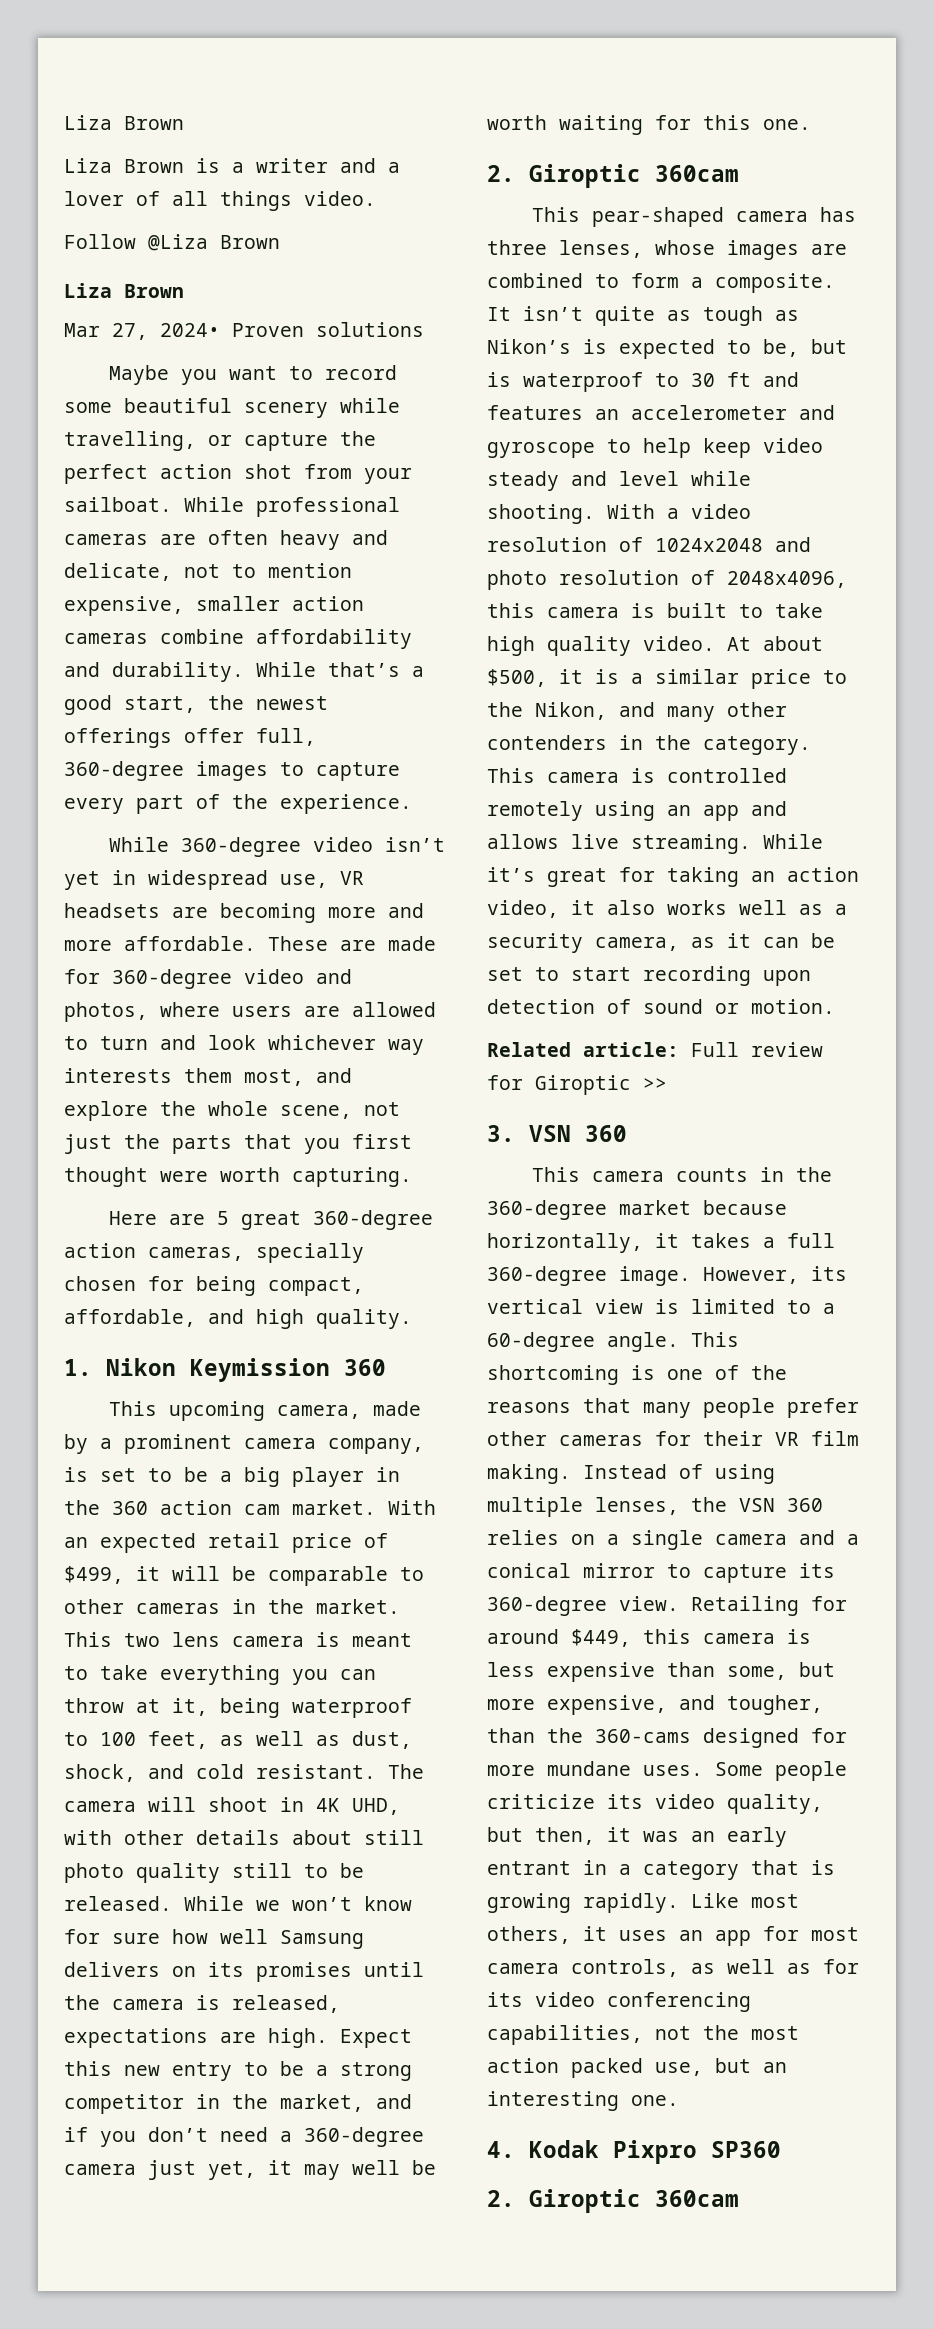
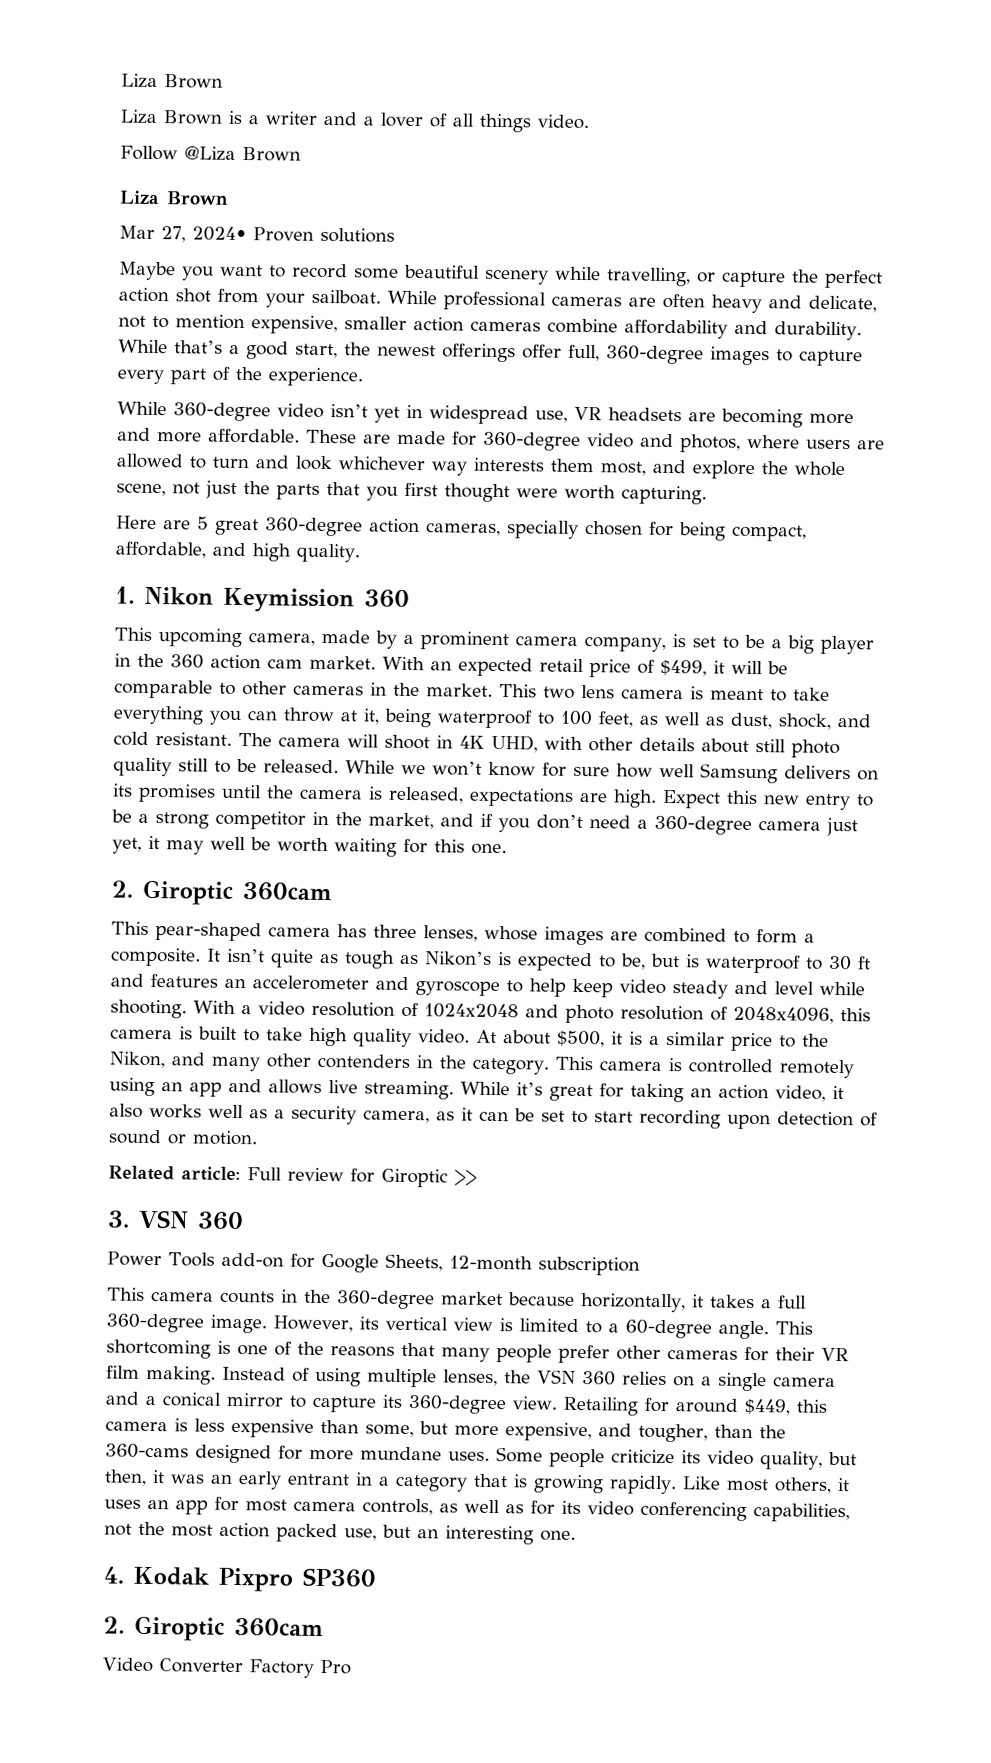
+ Power Tools add-on for Google Sheets, 12-month subscription
+ Video Converter Factory Pro

